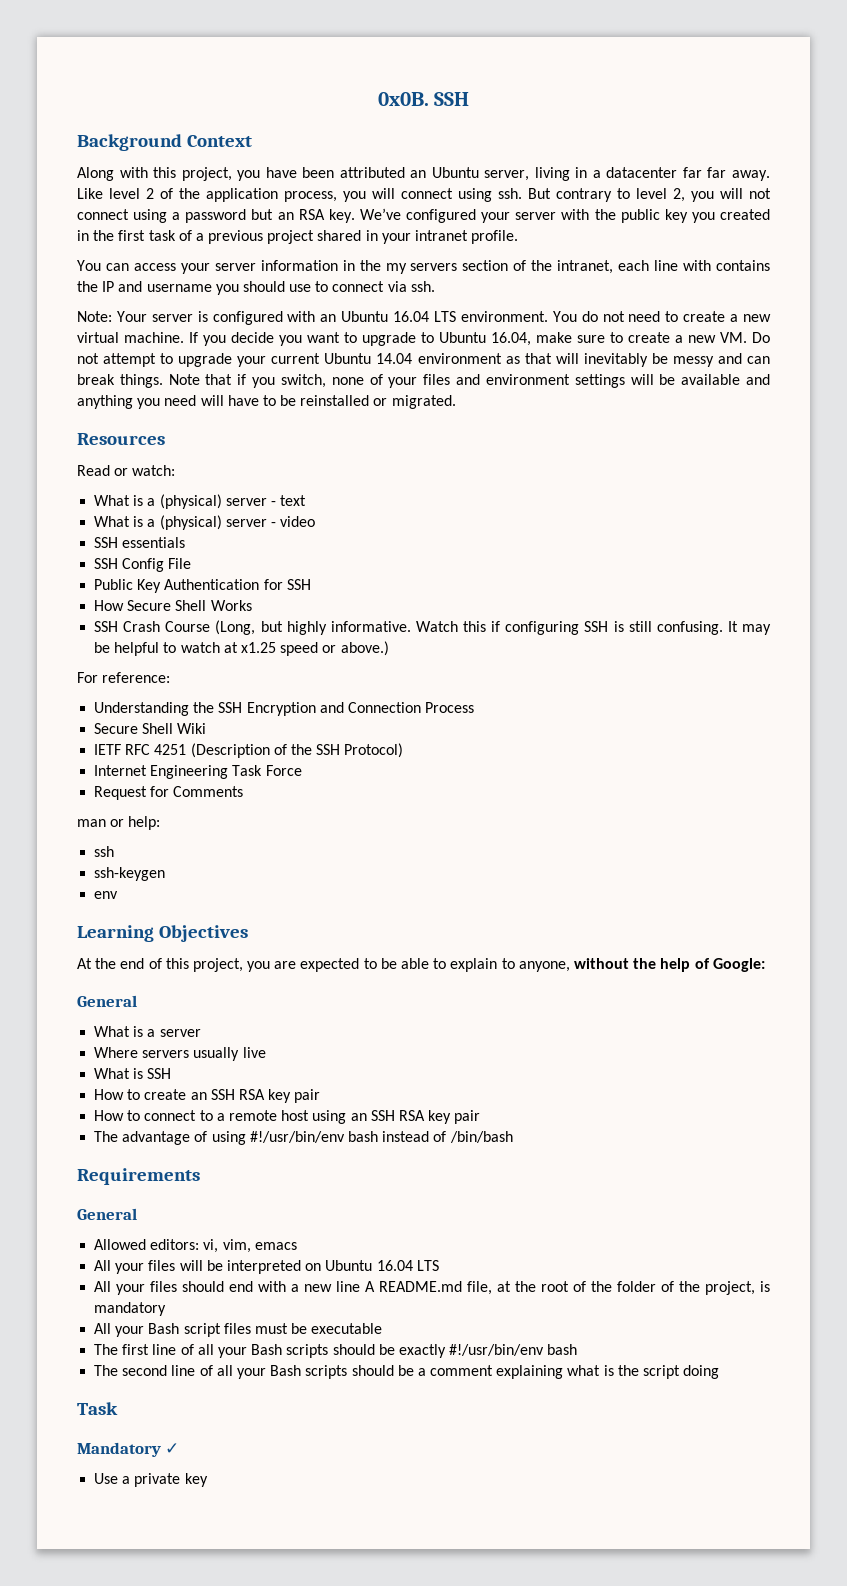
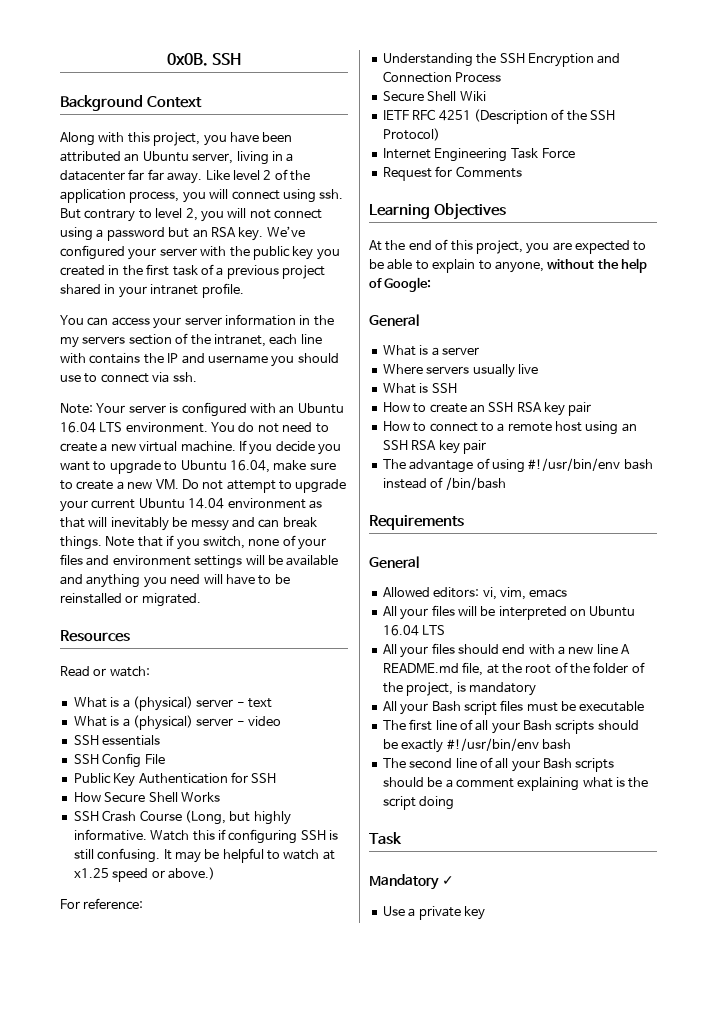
- man or help:
- ssh
- ssh-keygen
- env

